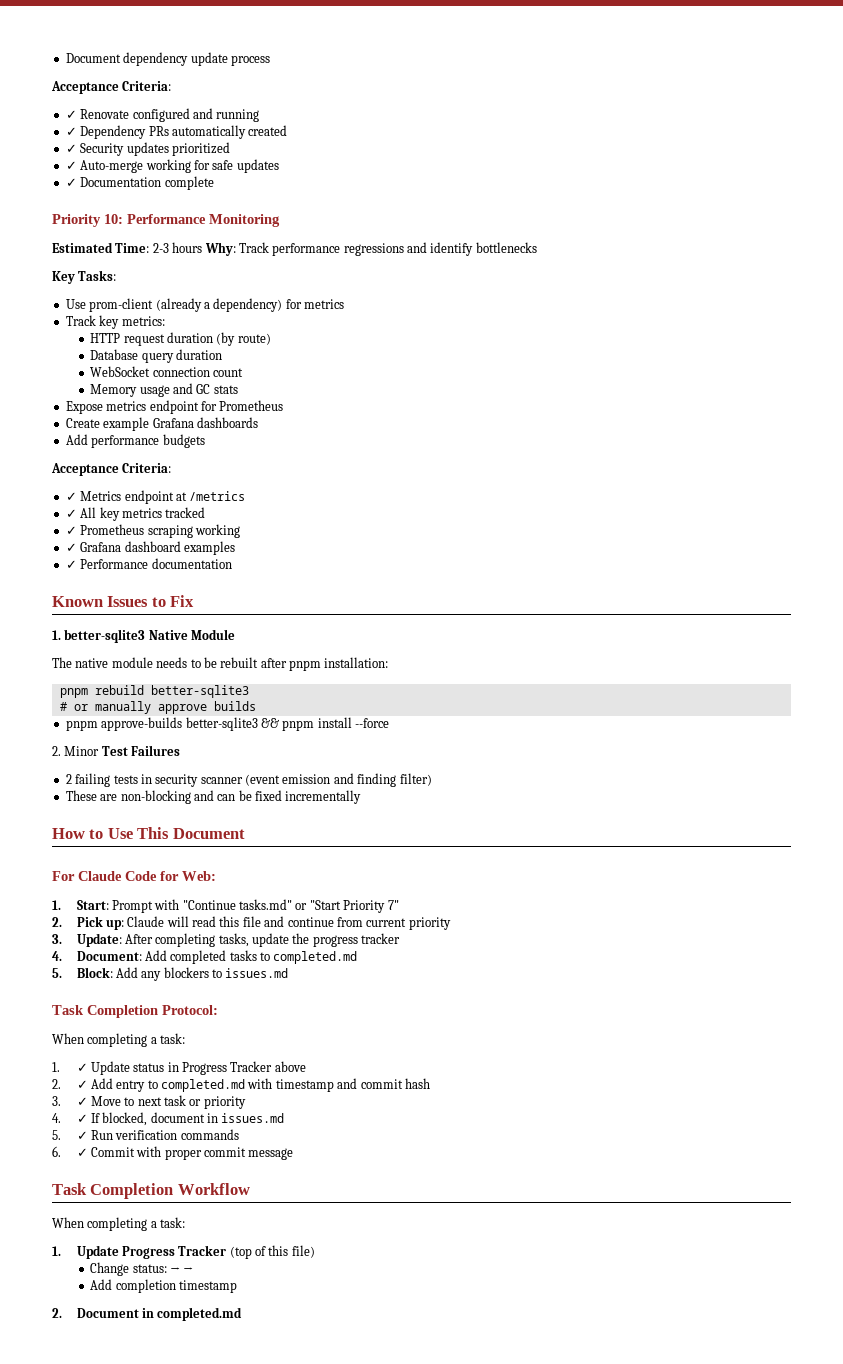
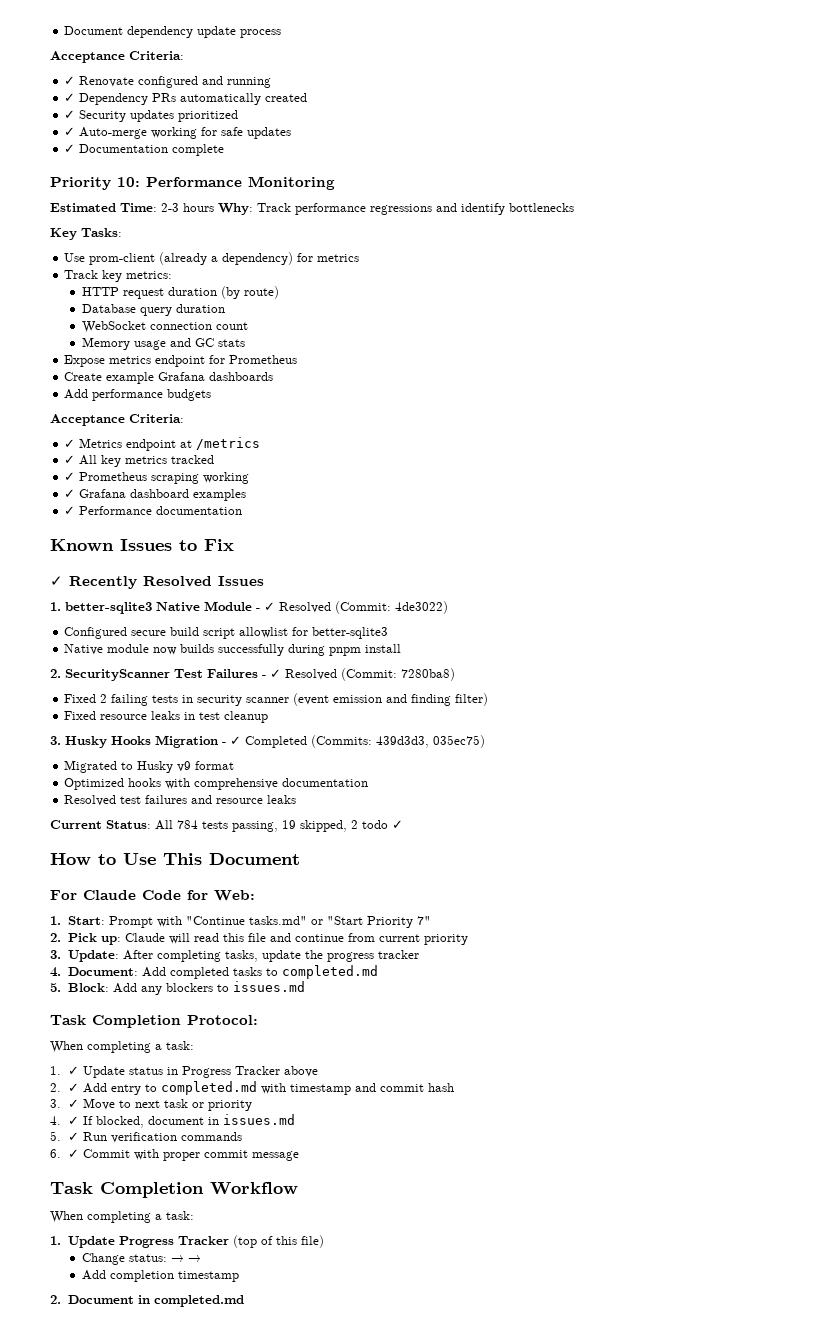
+ ✓ Recently Resolved Issues
- 1. better-sqlite3 Native Module
- The native module needs to be rebuilt after pnpm installation:
- pnpm rebuild better-sqlite3
- # or manually approve builds
- pnpm approve-builds better-sqlite3 && pnpm install --force
- 2. Minor Test Failures
- 2 failing tests in security scanner (event emission and finding filter)
+ 1. better-sqlite3 Native Module - ✓ Resolved (Commit: 4de3022)
+ Configured secure build script allowlist for better-sqlite3
+ Native module now builds successfully during pnpm install
+ 2. SecurityScanner Test Failures - ✓ Resolved (Commit: 7280ba8)
+ Fixed 2 failing tests in security scanner (event emission and finding filter)
- These are non-blocking and can be fixed incrementally
+ Fixed resource leaks in test cleanup
+ 3. Husky Hooks Migration - ✓ Completed (Commits: 439d3d3, 035ec75)
+ Migrated to Husky v9 format
+ Optimized hooks with comprehensive documentation
+ Resolved test failures and resource leaks
+ Current Status: All 784 tests passing, 19 skipped, 2 todo ✓

